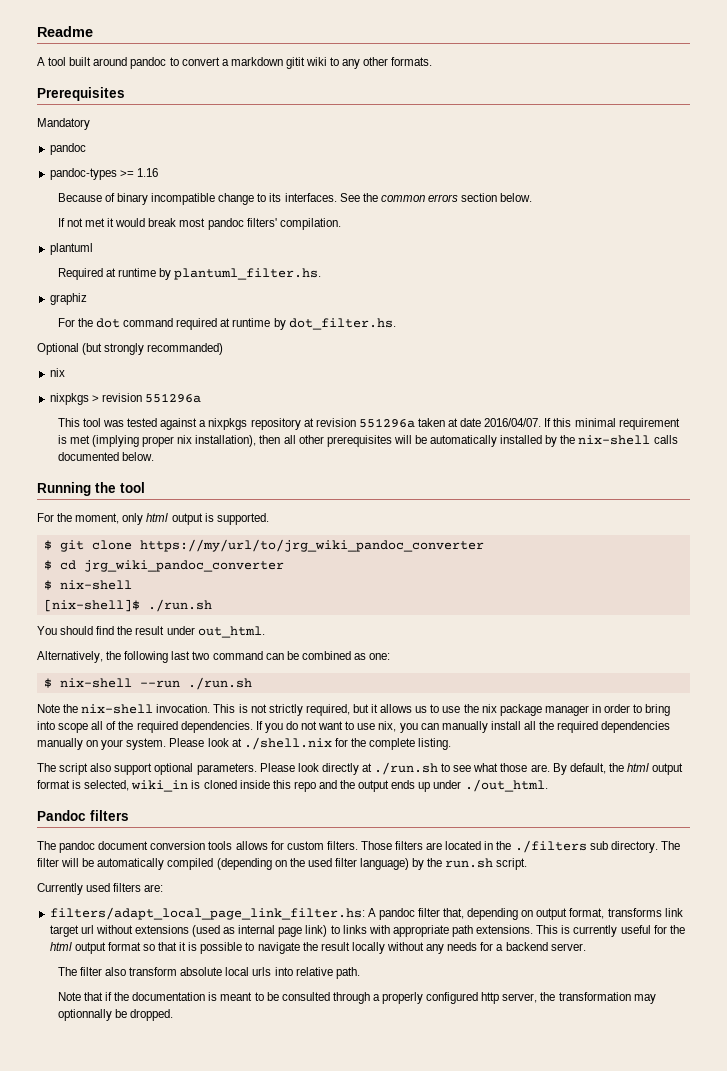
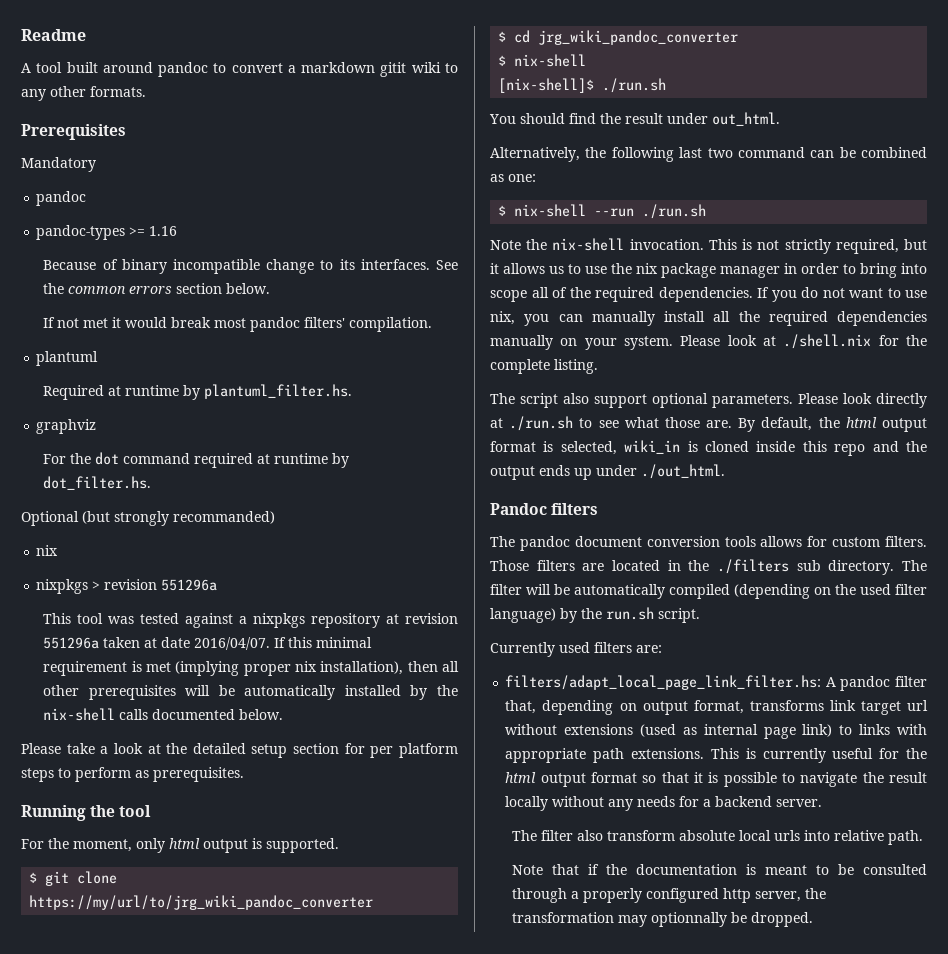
- graphiz
+ graphviz
+ Please take a look at the detailed setup section for per platform steps to perform as prerequisites.

